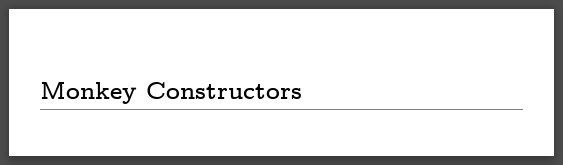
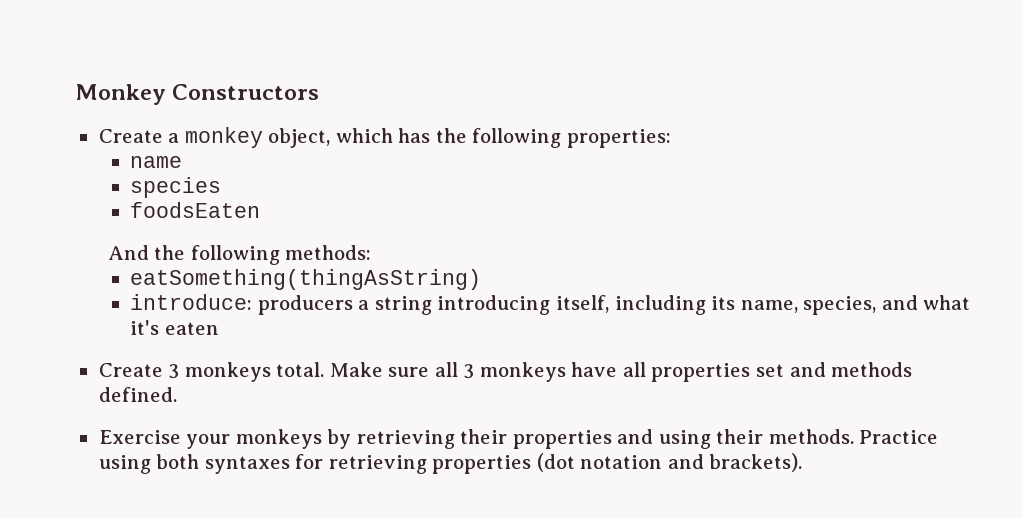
+ Create a monkey object, which has the following properties:
+ name
+ species
+ foodsEaten
+ And the following methods:
+ eatSomething(thingAsString)
+ introduce: producers a string introducing itself, including its name, species, and what it's eaten
+ Create 3 monkeys total. Make sure all 3 monkeys have all properties set and methods defined.
+ Exercise your monkeys by retrieving their properties and using their methods. Practice using both syntaxes for retrieving properties (dot notation and brackets).

